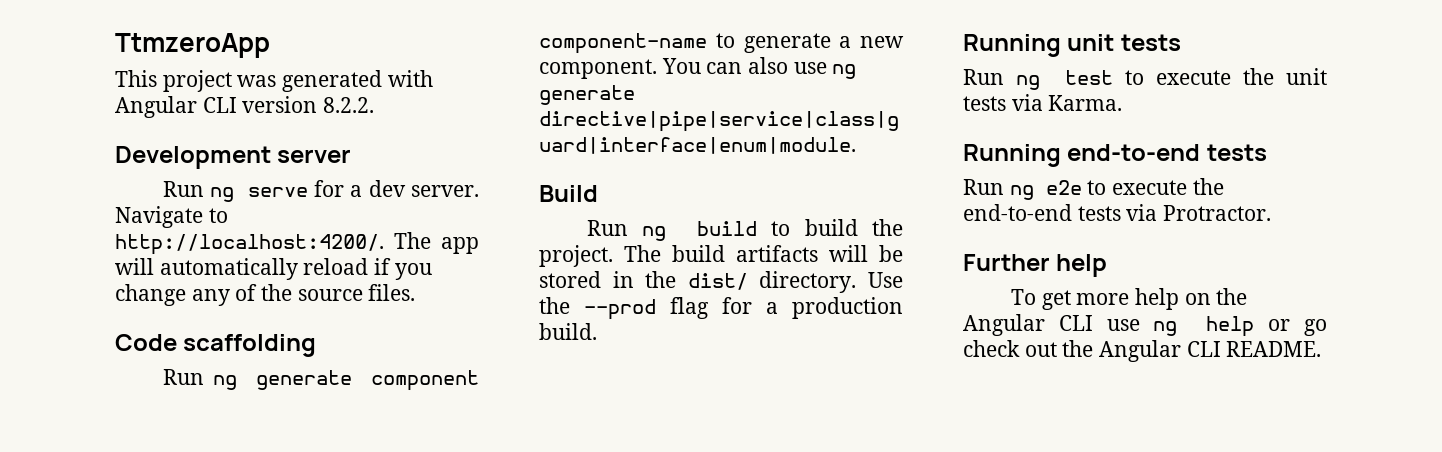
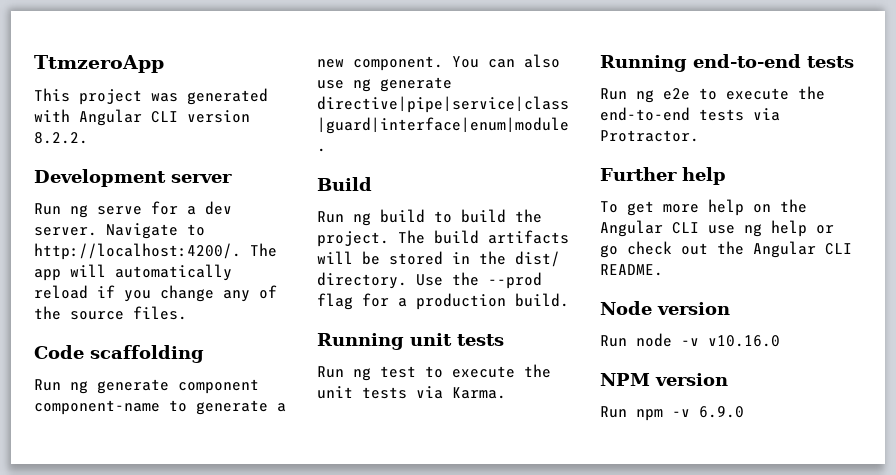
+ Node version
+ Run node -v v10.16.0
+ NPM version
+ Run npm -v 6.9.0

